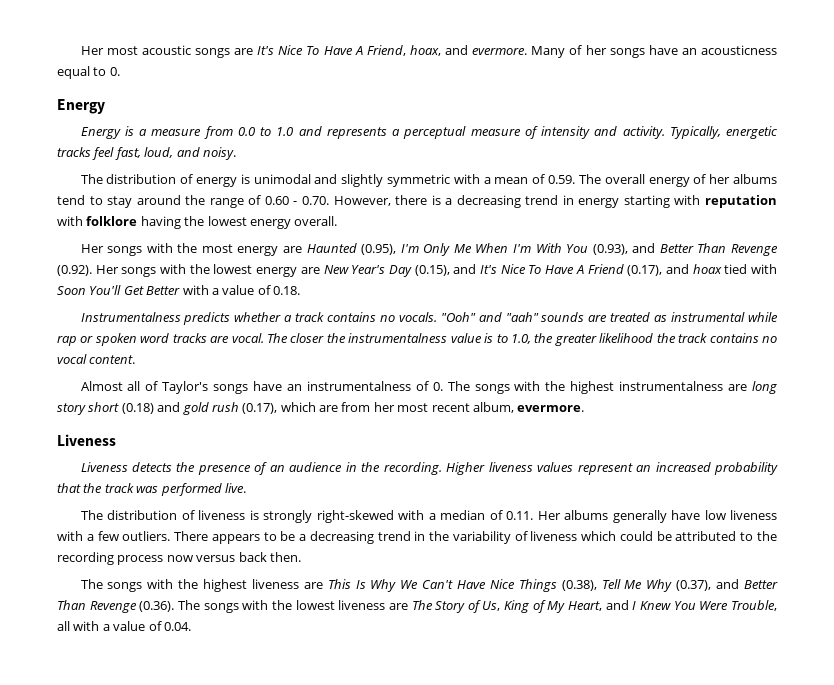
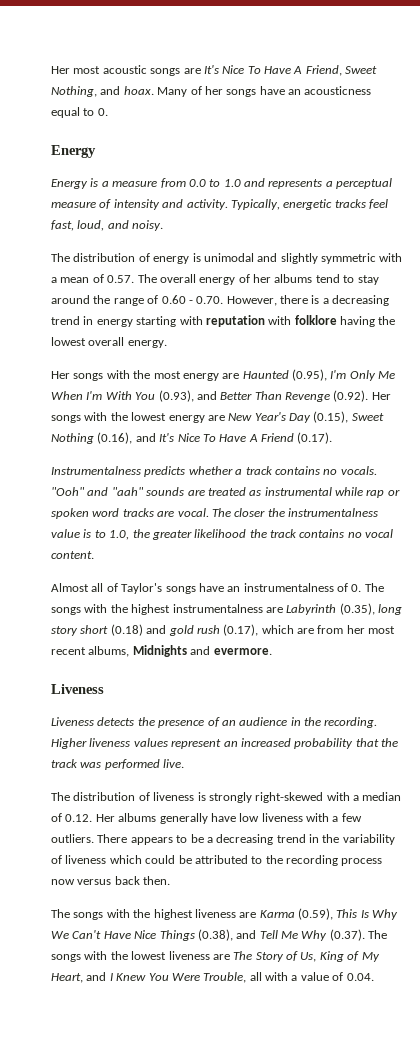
- Her most acoustic songs are It's Nice To Have A Friend, hoax, and evermore.
+ Her most acoustic songs are It's Nice To Have A Friend, Sweet Nothing, and hoax.
- The distribution of energy is unimodal and slightly symmetric with a mean of 0.59. The overall energy of her albums tend to stay around the range of 0.60 - 0.70. However, there is a decreasing trend in energy starting with reputation with folklore having the lowest energy overall.
+ The distribution of energy is unimodal and slightly symmetric with a mean of 0.57. The overall energy of her albums tend to stay around the range of 0.60 - 0.70. However, there is a decreasing trend in energy starting with reputation with folklore having the lowest overall energy.
- Her songs with the most energy are Haunted (0.95), I'm Only Me When I'm With You (0.93), and Better Than Revenge (0.92). Her songs with the lowest energy are New Year's Day (0.15), and It's Nice To Have A Friend (0.17), and hoax tied with Soon You'll Get Better with a value of 0.18.
+ Her songs with the most energy are Haunted (0.95), I'm Only Me When I'm With You (0.93), and Better Than Revenge (0.92). Her songs with the lowest energy are New Year's Day (0.15), Sweet Nothing (0.16), and It's Nice To Have A Friend (0.17).
- Almost all of Taylor's songs have an instrumentalness of 0. The songs with the highest instrumentalness are long story short (0.18) and gold rush (0.17), which are from her most recent album, evermore.
+ Almost all of Taylor's songs have an instrumentalness of 0. The songs with the highest instrumentalness are Labyrinth (0.35), long story short (0.18) and gold rush (0.17), which are from her most recent albums, Midnights and evermore.
- The distribution of liveness is strongly right-skewed with a median of 0.11. Her albums generally have low liveness with a few outliers.
+ The distribution of liveness is strongly right-skewed with a median of 0.12. Her albums generally have low liveness with a few outliers.
- The songs with the highest liveness are This Is Why We Can't Have Nice Things (0.38), Tell Me Why (0.37), and Better Than Revenge (0.36). The songs with the lowest liveness are The Story of Us, King of My Heart, and I Knew You Were Trouble, all with a value of 0.04.
+ The songs with the highest liveness are Karma (0.59), This Is Why We Can't Have Nice Things (0.38), and Tell Me Why (0.37). The songs with the lowest liveness are The Story of Us, King of My Heart, and I Knew You Were Trouble, all with a value of 0.04.

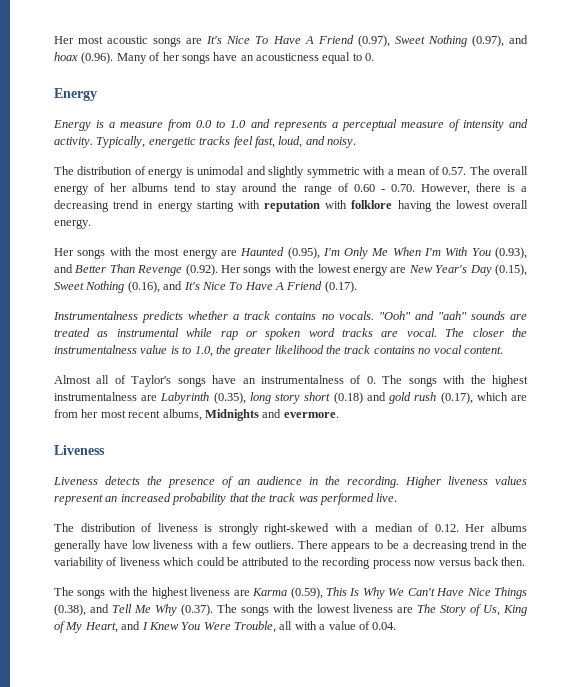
- Her most acoustic songs are It's Nice To Have A Friend, Sweet Nothing, and hoax. Many of her songs have an acousticness equal to 0.
+ Her most acoustic songs are It's Nice To Have A Friend (0.97), Sweet Nothing (0.97), and hoax (0.96). Many of her songs have an acousticness equal to 0.

